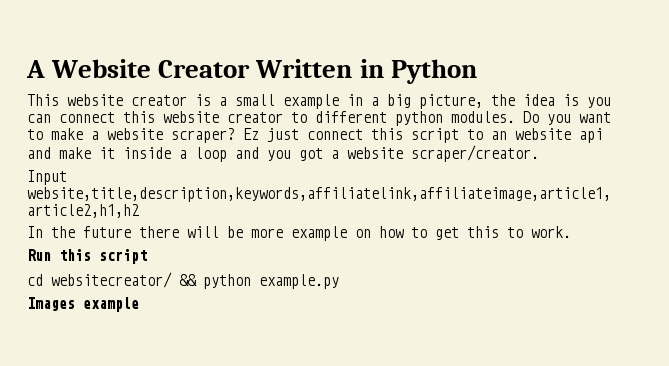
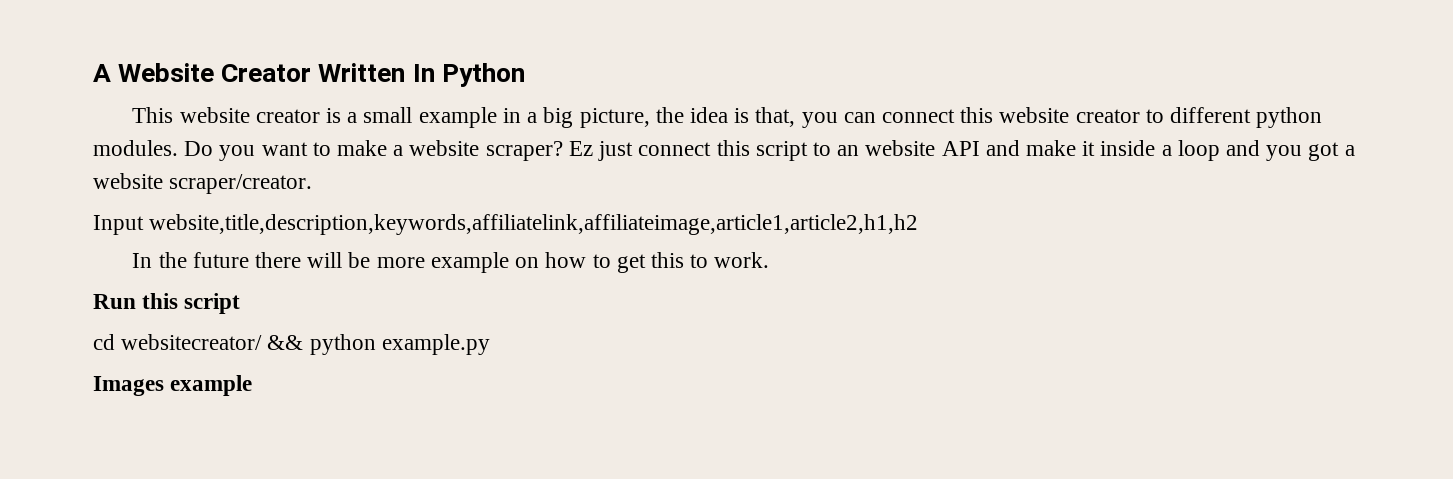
- A Website Creator Written in Python
+ A Website Creator Written In Python
- This website creator is a small example in a big picture, the idea is you can connect this website creator to different python modules.
+ This website creator is a small example in a big picture, the idea is that, you can connect this website creator to different python modules.
- Ez just connect this script to an website api and make it inside a loop and you got a website scraper/creator.
+ Ez just connect this script to an website API and make it inside a loop and you got a website scraper/creator.

